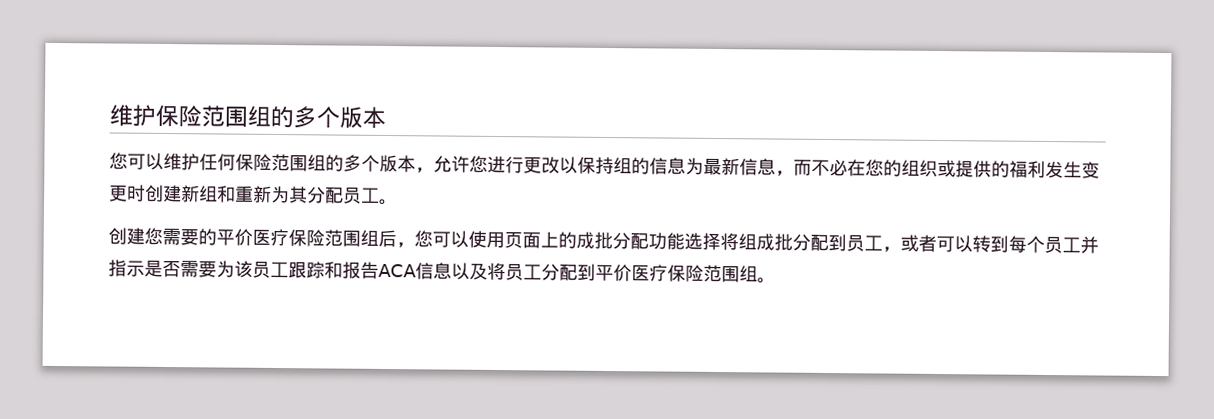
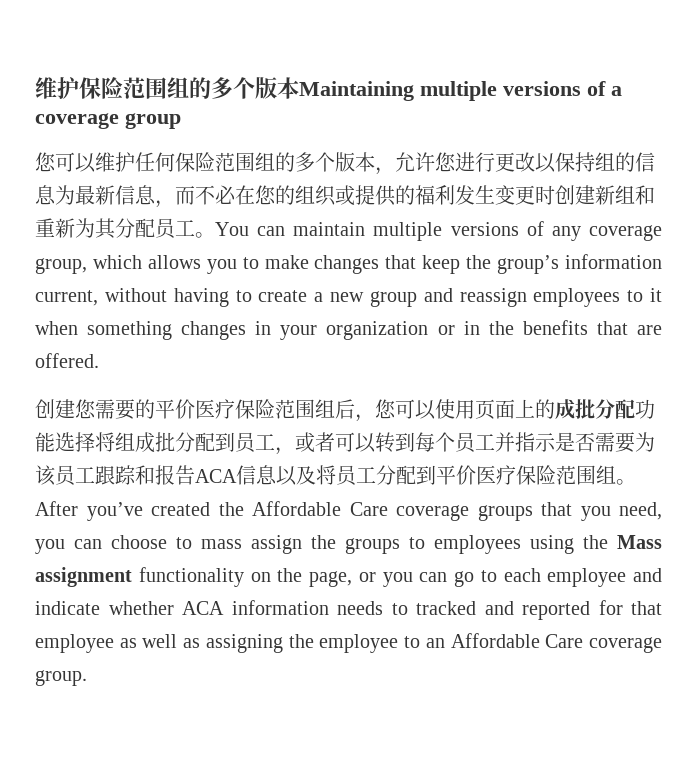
- 维护保险范围组的多个版本
+ 维护保险范围组的多个版本Maintaining multiple versions of a coverage group
+ You can maintain multiple versions of any coverage group, which allows you to make changes that keep the group’s information current, without having to create a new group and reassign employees to it when something changes in your organization or in the benefits that are offered.
+ After you’ve created the Affordable Care coverage groups that you need, you can choose to mass assign the groups to employees using the Mass assignment functionality on the page, or you can go to each employee and indicate whether ACA information needs to tracked and reported for that employee as well as assigning the employee to an Affordable Care coverage group.

